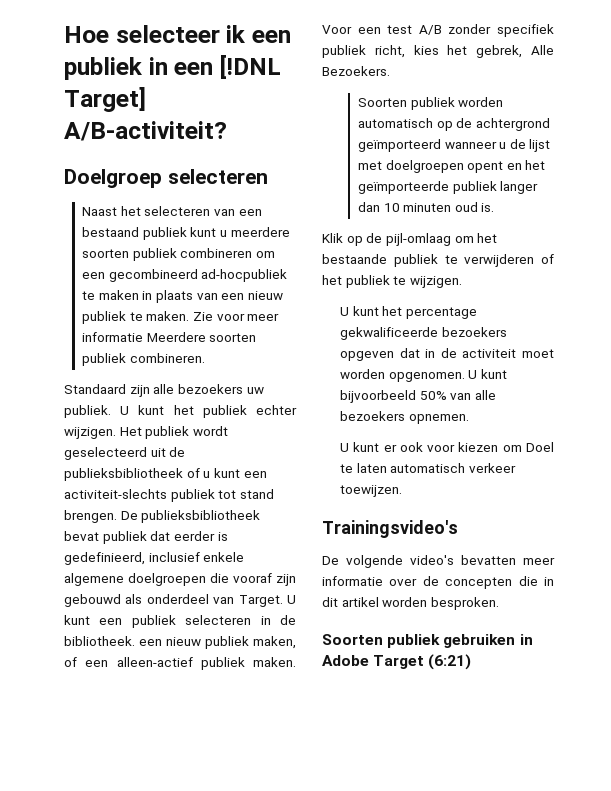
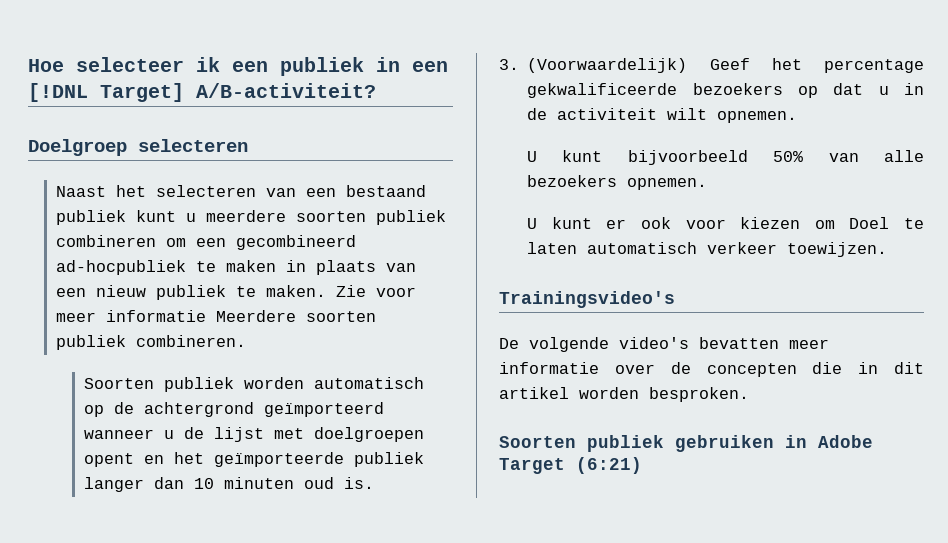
- Standaard zijn alle bezoekers uw publiek. U kunt het publiek echter wijzigen. Het publiek wordt geselecteerd uit de publieksbibliotheek of u kunt een activiteit-slechts publiek tot stand brengen. De publieksbibliotheek bevat publiek dat eerder is gedefinieerd, inclusief enkele algemene doelgroepen die vooraf zijn gebouwd als onderdeel van Target. U kunt een publiek selecteren in de bibliotheek. een nieuw publiek maken, of een alleen-actief publiek maken. Voor een test A/B zonder specifiek publiek richt, kies het gebrek, Alle Bezoekers.
- Klik op de pijl-omlaag om het bestaande publiek te verwijderen of het publiek te wijzigen.
- U kunt het percentage gekwalificeerde bezoekers opgeven dat in de activiteit moet worden opgenomen. U kunt bijvoorbeeld 50% van alle bezoekers opnemen.
+ 3. (Voorwaardelijk) Geef het percentage gekwalificeerde bezoekers op dat u in de activiteit wilt opnemen.
+ U kunt bijvoorbeeld 50% van alle bezoekers opnemen.

